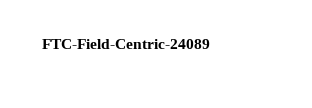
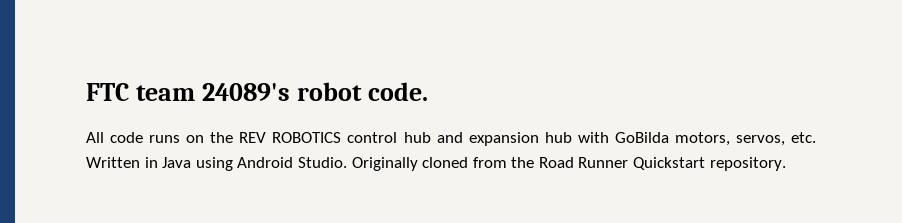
- FTC-Field-Centric-24089
+ FTC team 24089's robot code.
+ All code runs on the REV ROBOTICS control hub and expansion hub with GoBilda motors, servos, etc. Written in Java using Android Studio. Originally cloned from the Road Runner Quickstart repository.

